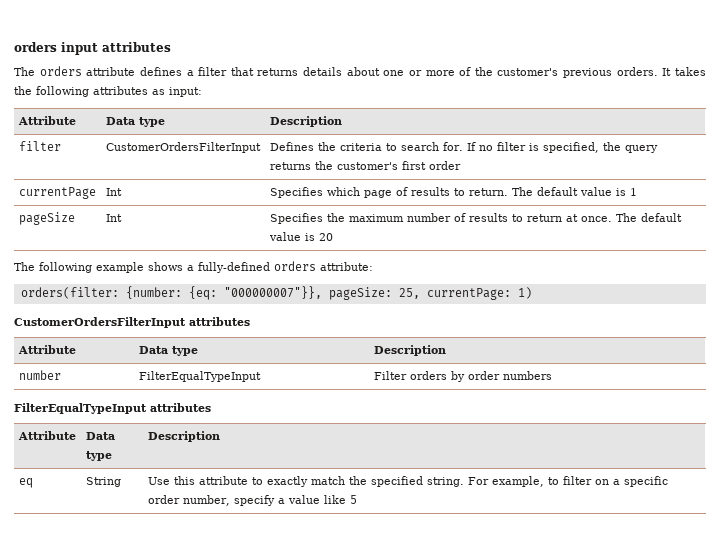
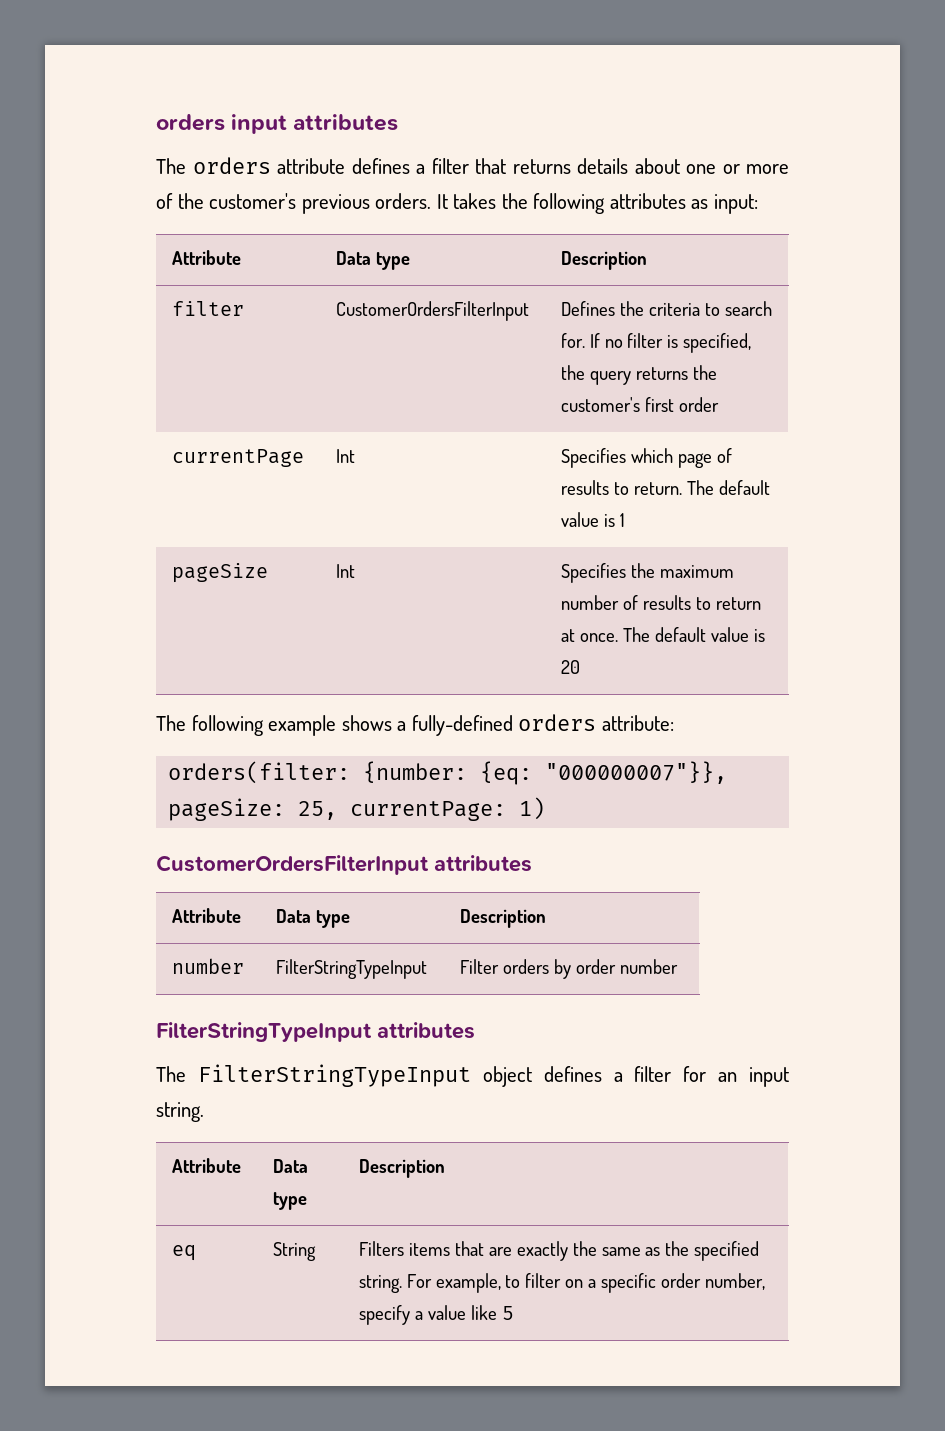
- number | FilterEqualTypeInput | Filter orders by order numbers
- FilterEqualTypeInput attributes
+ number | FilterStringTypeInput | Filter orders by order number
+ FilterStringTypeInput attributes
+ The FilterStringTypeInput object defines a filter for an input string.
- eq | String | Use this attribute to exactly match the specified string. For example, to filter on a specific order number, specify a value like 5
+ eq | String | Filters items that are exactly the same as the specified string. For example, to filter on a specific order number, specify a value like 5

